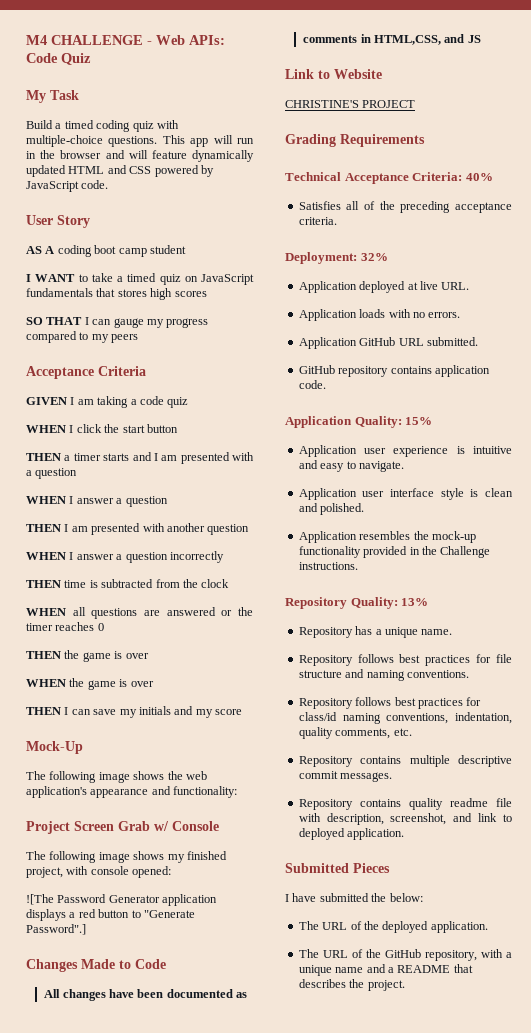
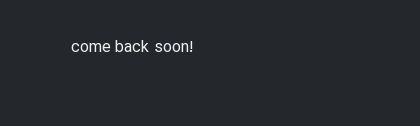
- M4 CHALLENGE - Web APIs: Code Quiz
- My Task
- Build a timed coding quiz with multiple-choice questions. This app will run in the browser and will feature dynamically updated HTML and CSS powered by JavaScript code.
- User Story
- AS A coding boot camp student
- I WANT to take a timed quiz on JavaScript fundamentals that stores high scores
- SO THAT I can gauge my progress compared to my peers
- Acceptance Criteria
- GIVEN I am taking a code quiz
- WHEN I click the start button
- THEN a timer starts and I am presented with a question
- WHEN I answer a question
- THEN I am presented with another question
- WHEN I answer a question incorrectly
- THEN time is subtracted from the clock
- WHEN all questions are answered or the timer reaches 0
- THEN the game is over
- WHEN the game is over
- THEN I can save my initials and my score
- Mock-Up
- The following image shows the web application's appearance and functionality:
- Project Screen Grab w/ Console
- The following image shows my finished project, with console opened:
- ![The Password Generator application displays a red button to "Generate Password".]
- Changes Made to Code
- All changes have been documented as comments in HTML,CSS, and JS
- Link to Website
- CHRISTINE'S PROJECT
- Grading Requirements
- Technical Acceptance Criteria: 40%
- Satisfies all of the preceding acceptance criteria.
- Deployment: 32%
- Application deployed at live URL.
- Application loads with no errors.
- Application GitHub URL submitted.
- GitHub repository contains application code.
- Application Quality: 15%
- Application user experience is intuitive and easy to navigate.
- Application user interface style is clean and polished.
- Application resembles the mock-up functionality provided in the Challenge instructions.
- Repository Quality: 13%
- Repository has a unique name.
- Repository follows best practices for file structure and naming conventions.
- Repository follows best practices for class/id naming conventions, indentation, quality comments, etc.
- Repository contains multiple descriptive commit messages.
- Repository contains quality readme file with description, screenshot, and link to deployed application.
- Submitted Pieces
- I have submitted the below:
- The URL of the deployed application.
- The URL of the GitHub repository, with a unique name and a README that describes the project.
+ come back soon!

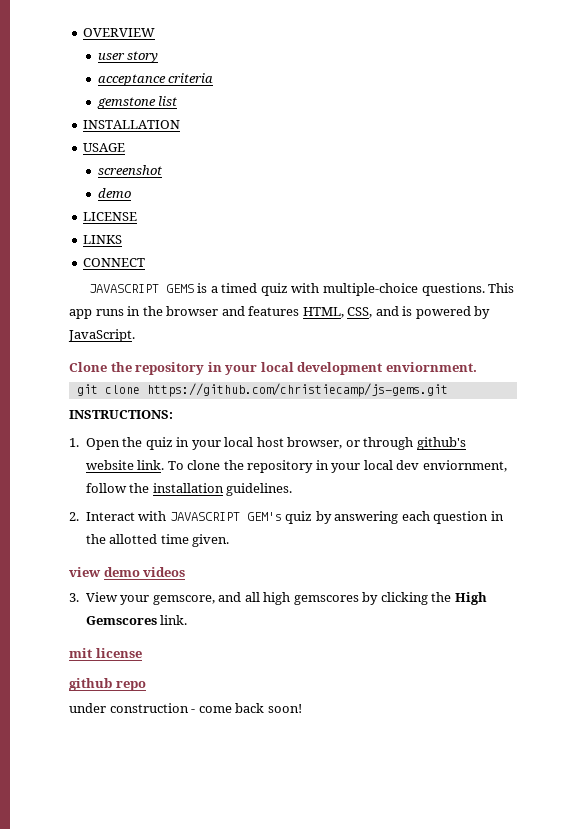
- come back soon!
+ OVERVIEW
+ user story
+ acceptance criteria
+ gemstone list
+ INSTALLATION
+ USAGE
+ screenshot
+ demo
+ LICENSE
+ LINKS
+ CONNECT
+ JAVASCRIPT GEMS is a timed quiz with multiple-choice questions. This app runs in the browser and features HTML, CSS, and is powered by JavaScript.
+ Clone the repository in your local development enviornment.
+ git clone https://github.com/christiecamp/js-gems.git
+ INSTRUCTIONS:
+ 1. Open the quiz in your local host browser, or through github's website link. To clone the repository in your local dev enviornment, follow the installation guidelines.
+ 2. Interact with JAVASCRIPT GEM's quiz by answering each question in the allotted time given.
+ view demo videos
+ 3. View your gemscore, and all high gemscores by clicking the High Gemscores link.
+ mit license
+ github repo
+ under construction - come back soon!

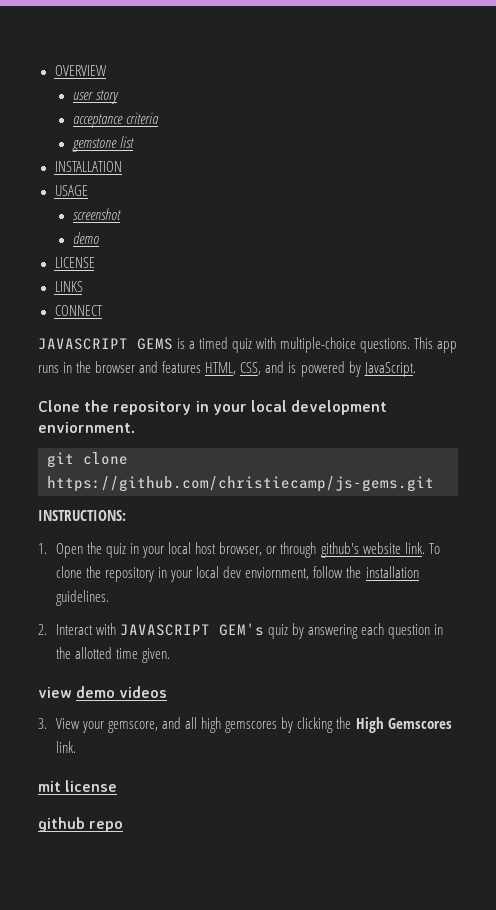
- under construction - come back soon!

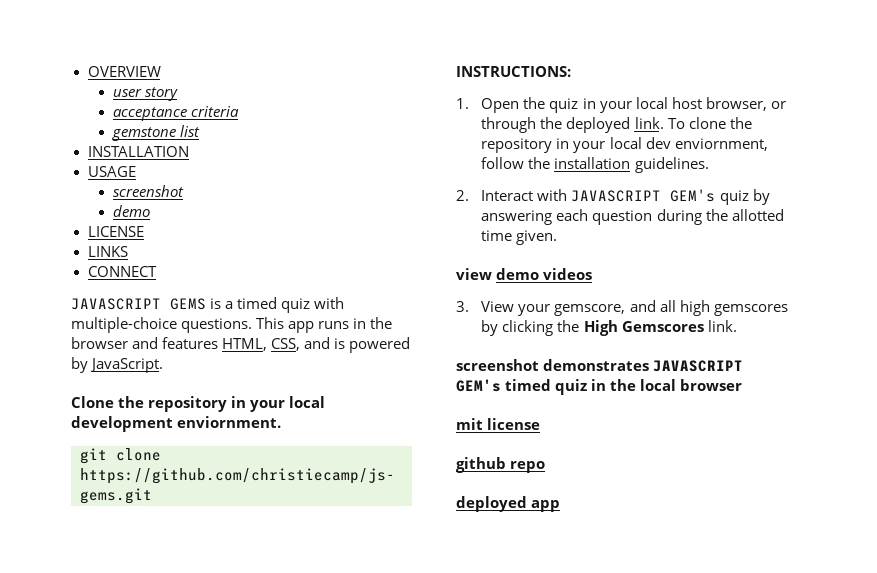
- 1. Open the quiz in your local host browser, or through github's website link.
+ 1. Open the quiz in your local host browser, or through the deployed link.
- 2. Interact with JAVASCRIPT GEM's quiz by answering each question in the allotted time given.
+ 2. Interact with JAVASCRIPT GEM's quiz by answering each question during the allotted time given.
+ screenshot demonstrates JAVASCRIPT GEM's timed quiz in the local browser
+ deployed app

